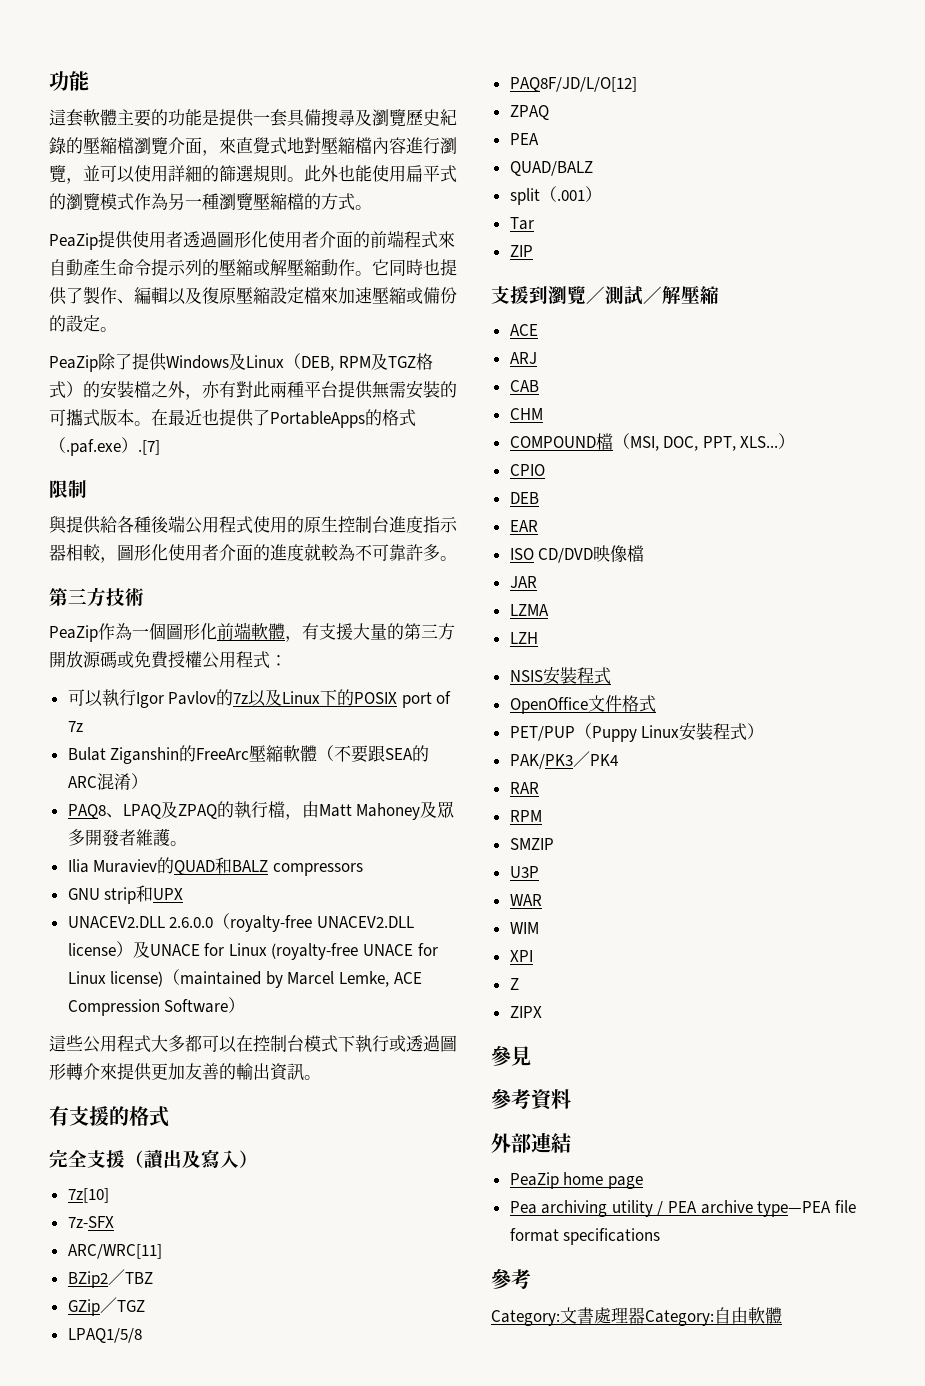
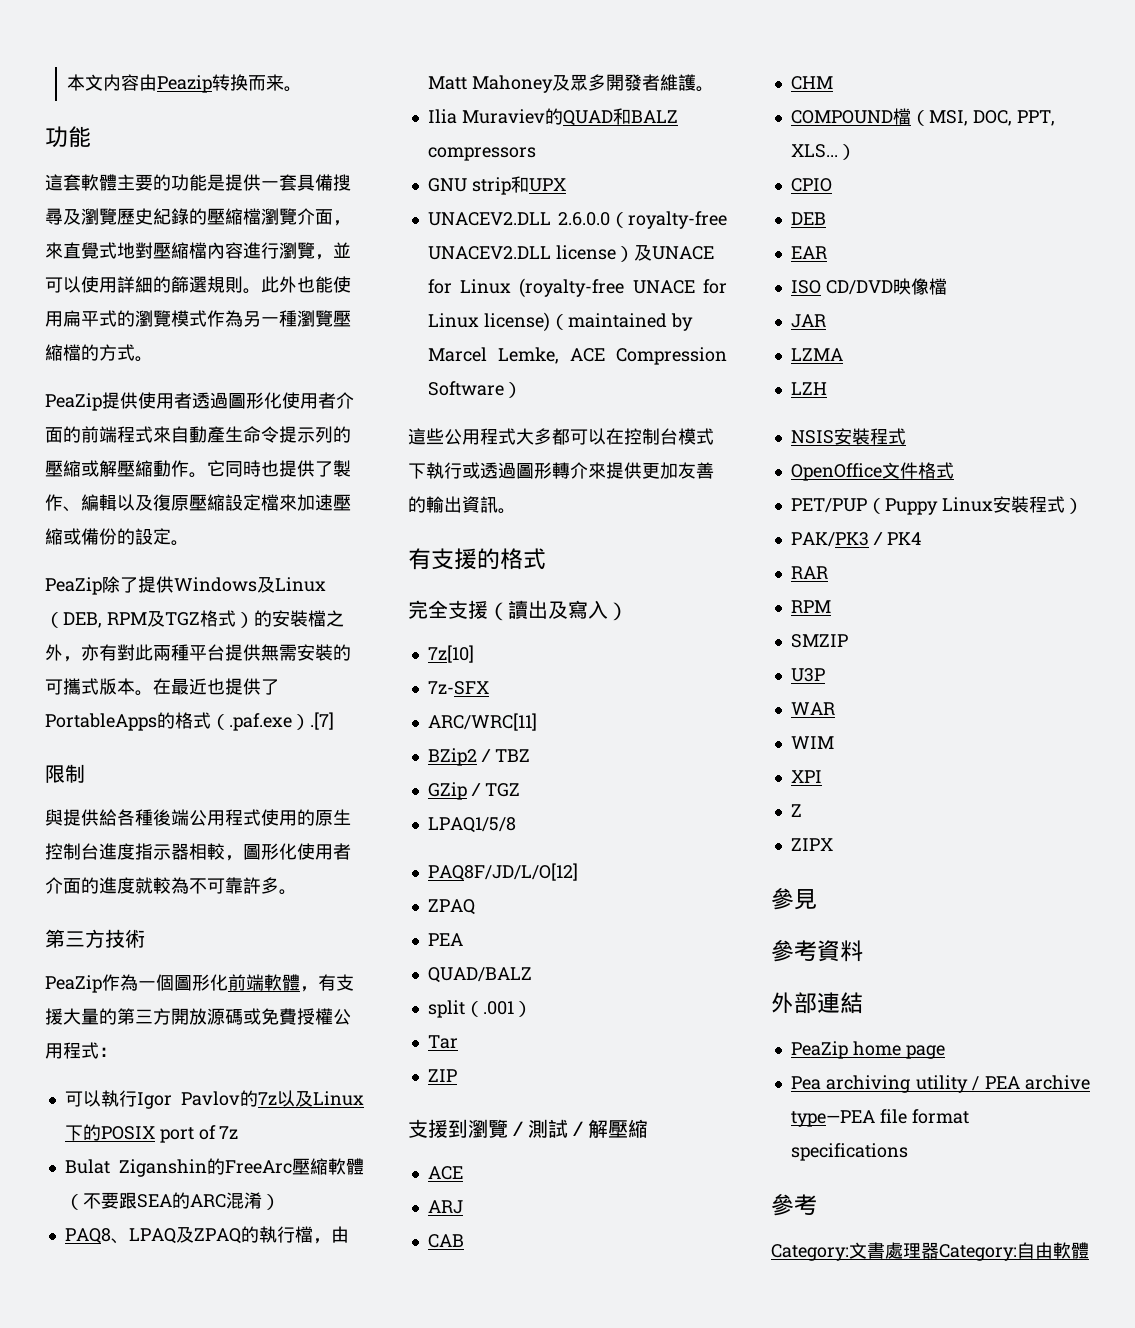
+ 本文内容由Peazip转换而来。

